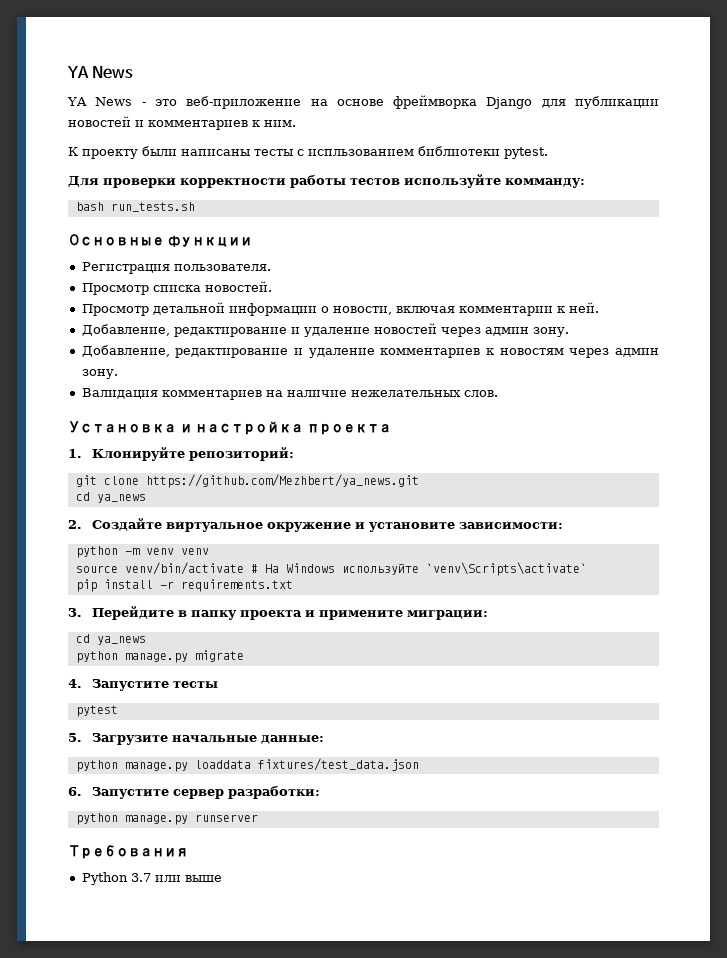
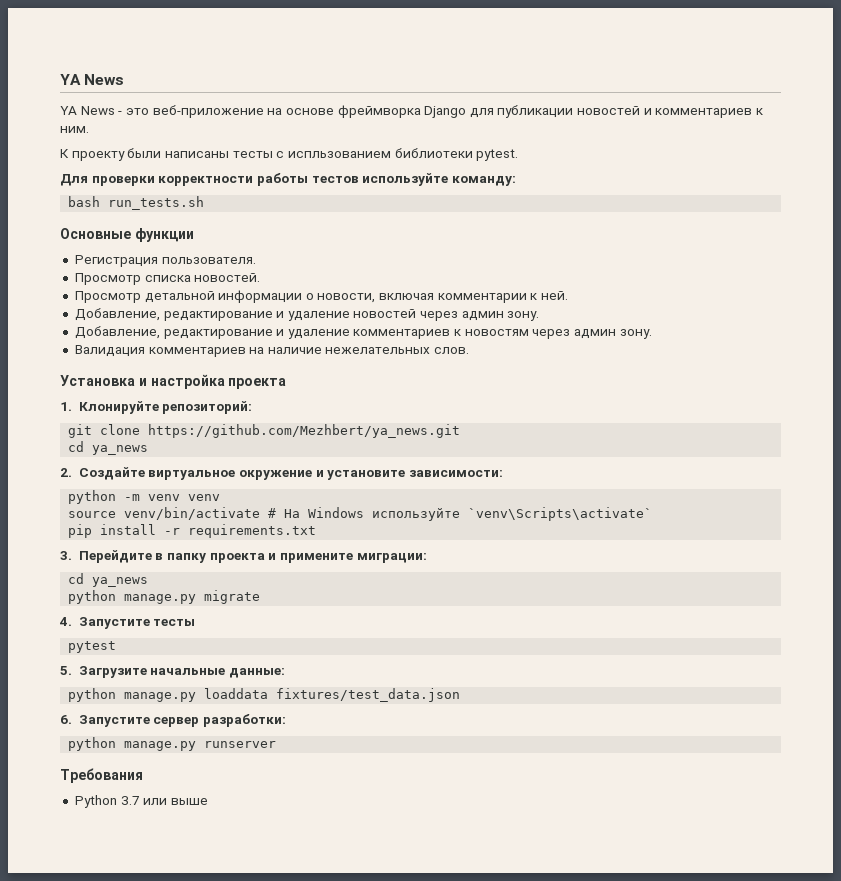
- Для проверки корректности работы тестов используйте комманду:
+ Для проверки корректности работы тестов используйте команду:

